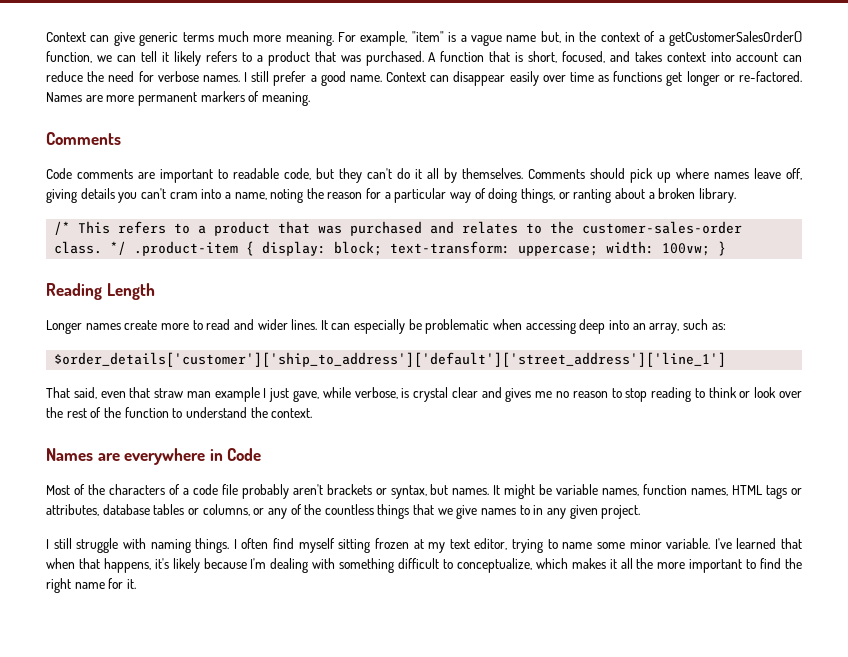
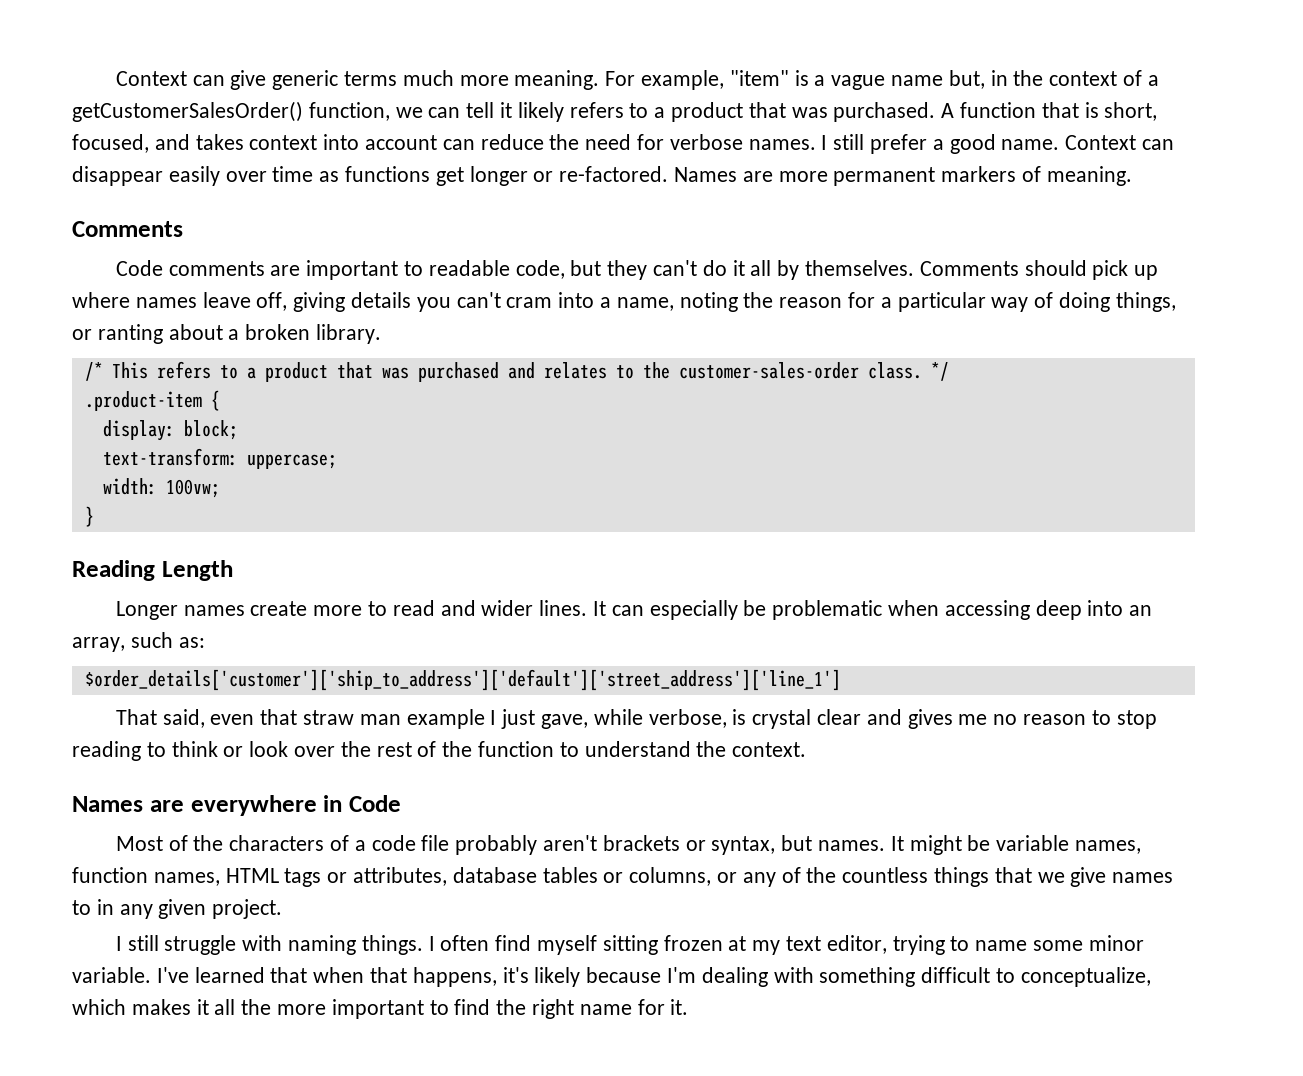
- */ .product-item { display: block; text-transform: uppercase; width: 100vw; }
+ */
+ .product-item {
+ display: block;
+ text-transform: uppercase;
+ width: 100vw;
+ }

